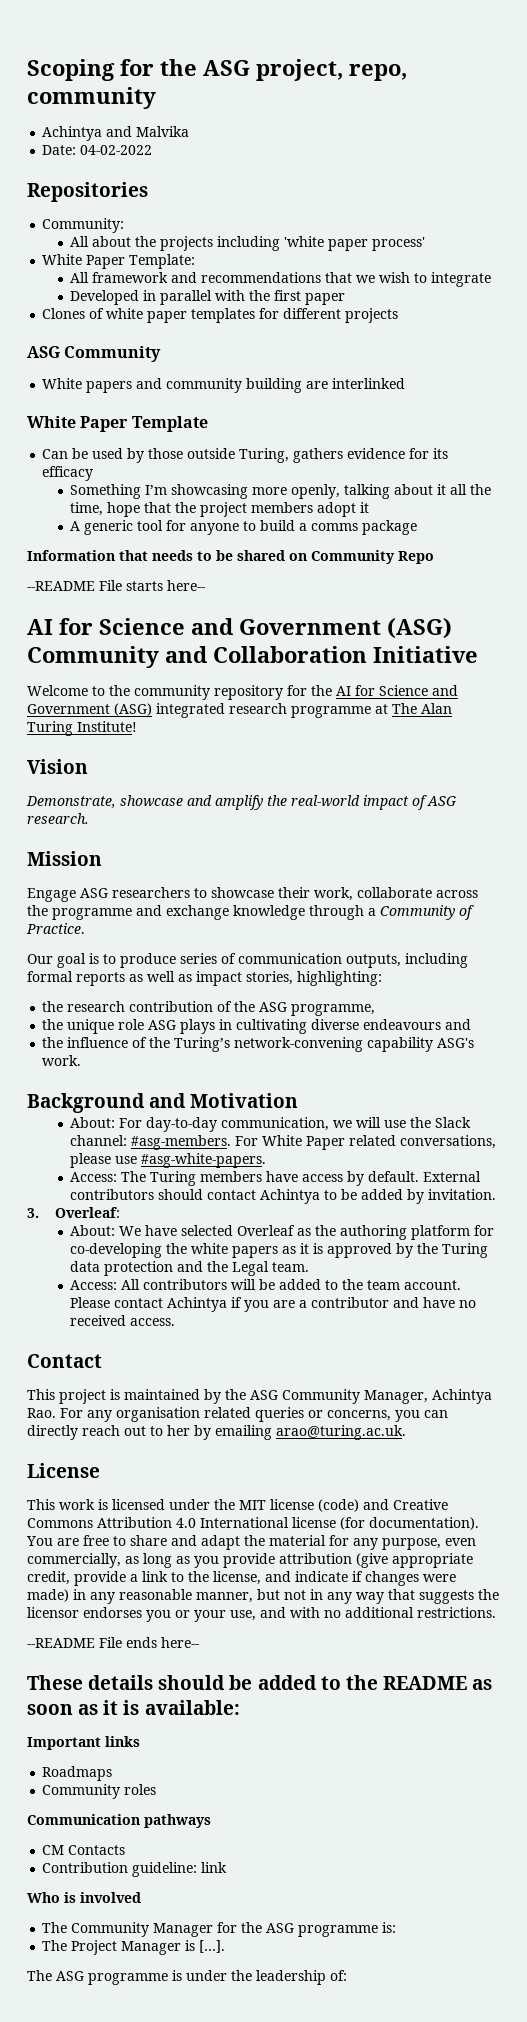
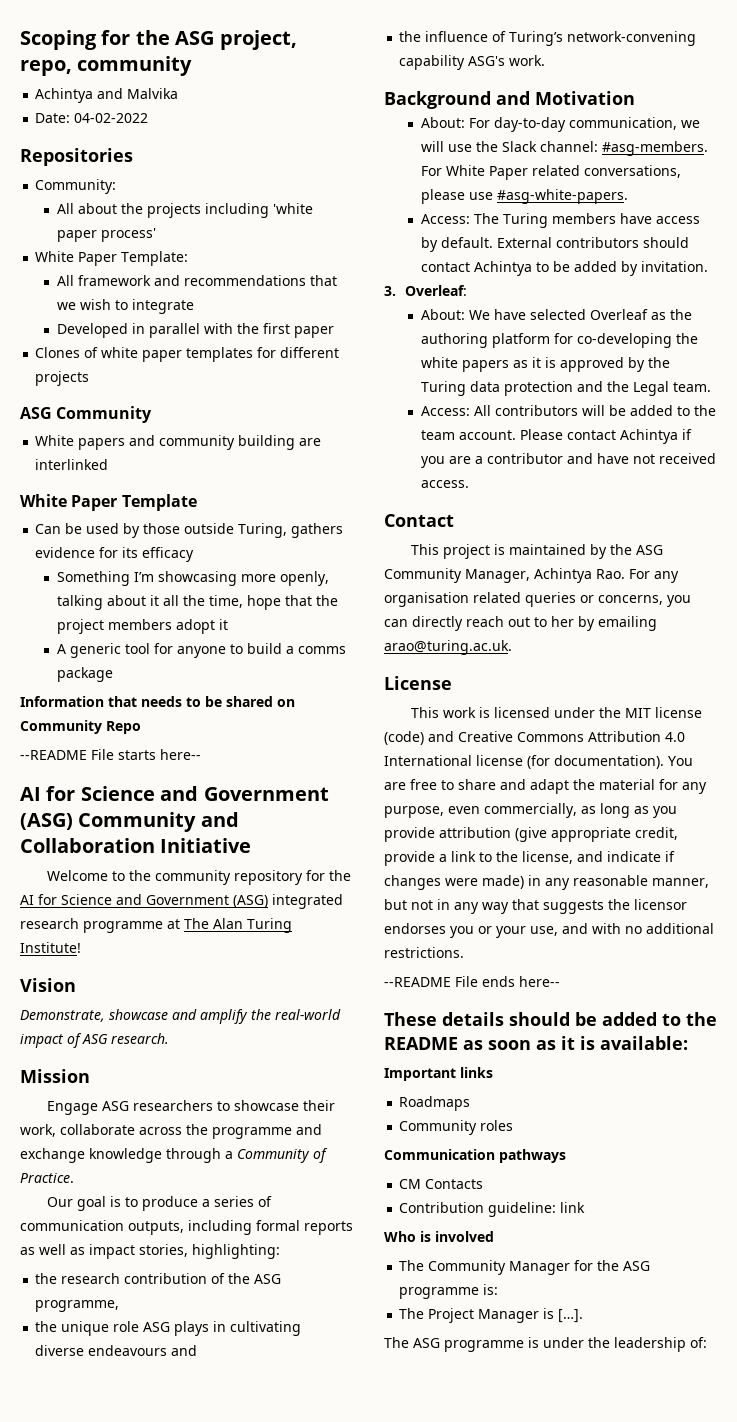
- Our goal is to produce series of communication outputs, including formal reports as well as impact stories, highlighting:
+ Our goal is to produce a series of communication outputs, including formal reports as well as impact stories, highlighting:
- the influence of the Turing’s network-convening capability ASG's work.
+ the influence of Turing’s network-convening capability ASG's work.
- Please contact Achintya if you are a contributor and have no received access.
+ Please contact Achintya if you are a contributor and have not received access.

